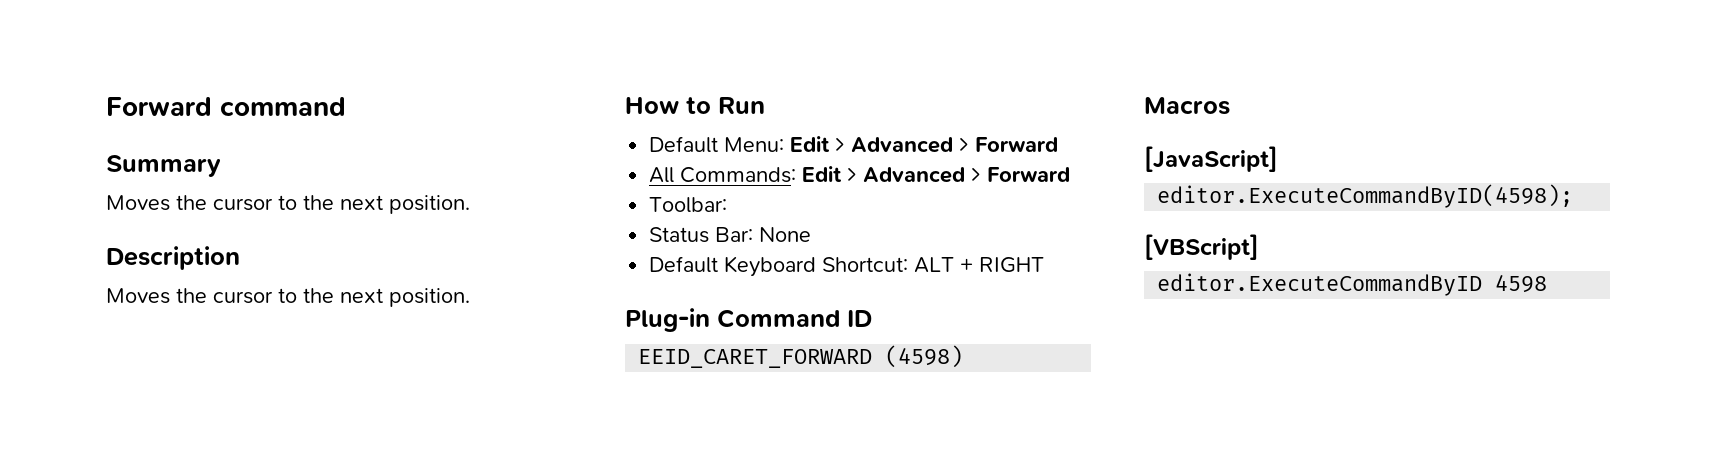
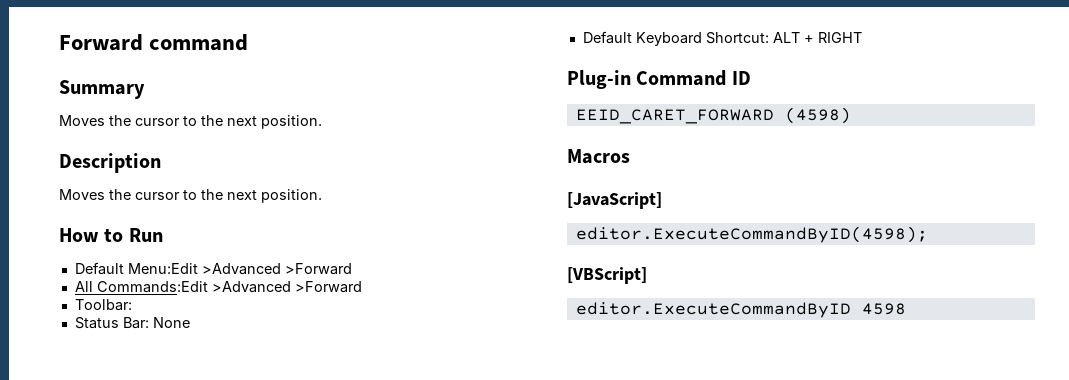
- Default Menu: Edit > Advanced > Forward
- All Commands: Edit > Advanced > Forward
+ Default Menu:Edit >Advanced >Forward
+ All Commands:Edit >Advanced >Forward

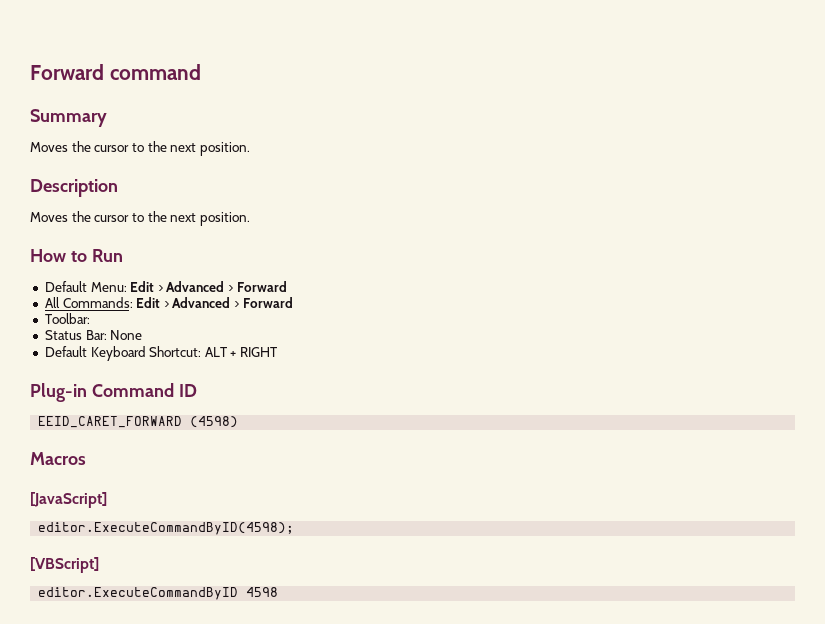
- Default Menu:Edit >Advanced >Forward
- All Commands:Edit >Advanced >Forward
+ Default Menu: Edit > Advanced > Forward
+ All Commands: Edit > Advanced > Forward

